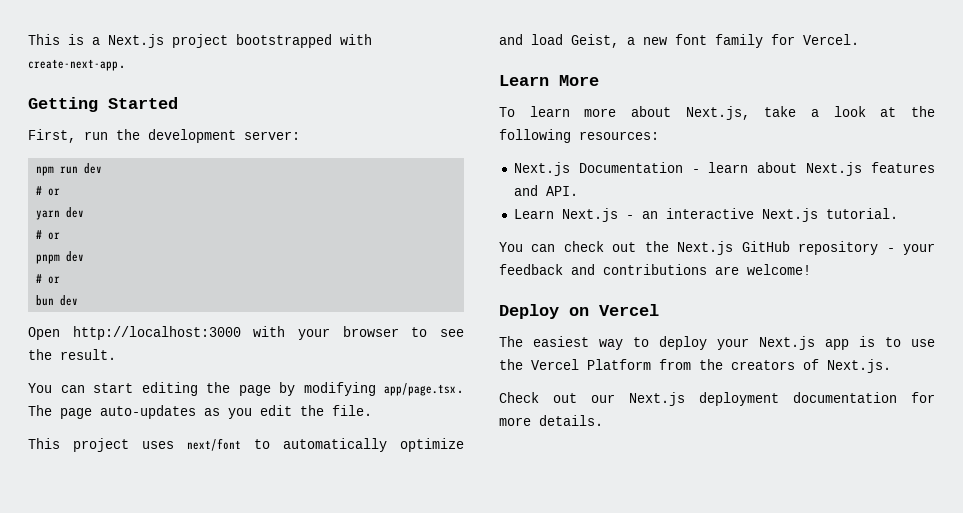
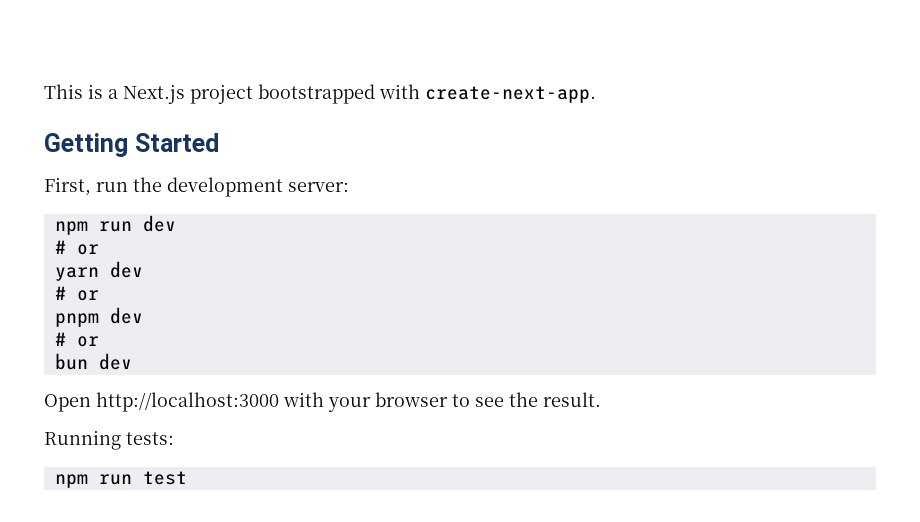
- You can start editing the page by modifying app/page.tsx. The page auto-updates as you edit the file.
- This project uses next/font to automatically optimize and load Geist, a new font family for Vercel.
- Learn More
- To learn more about Next.js, take a look at the following resources:
- Next.js Documentation - learn about Next.js features and API.
- Learn Next.js - an interactive Next.js tutorial.
- You can check out the Next.js GitHub repository - your feedback and contributions are welcome!
- Deploy on Vercel
- The easiest way to deploy your Next.js app is to use the Vercel Platform from the creators of Next.js.
- Check out our Next.js deployment documentation for more details.
+ Running tests:
+ npm run test

